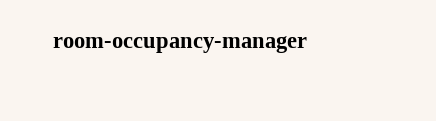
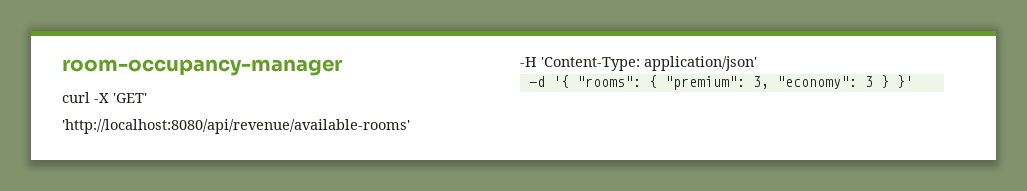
+ curl -X 'GET'
+ 'http://localhost:8080/api/revenue/available-rooms'
+ -H 'Content-Type: application/json'
+ -d '{ "rooms": { "premium": 3, "economy": 3 } }'

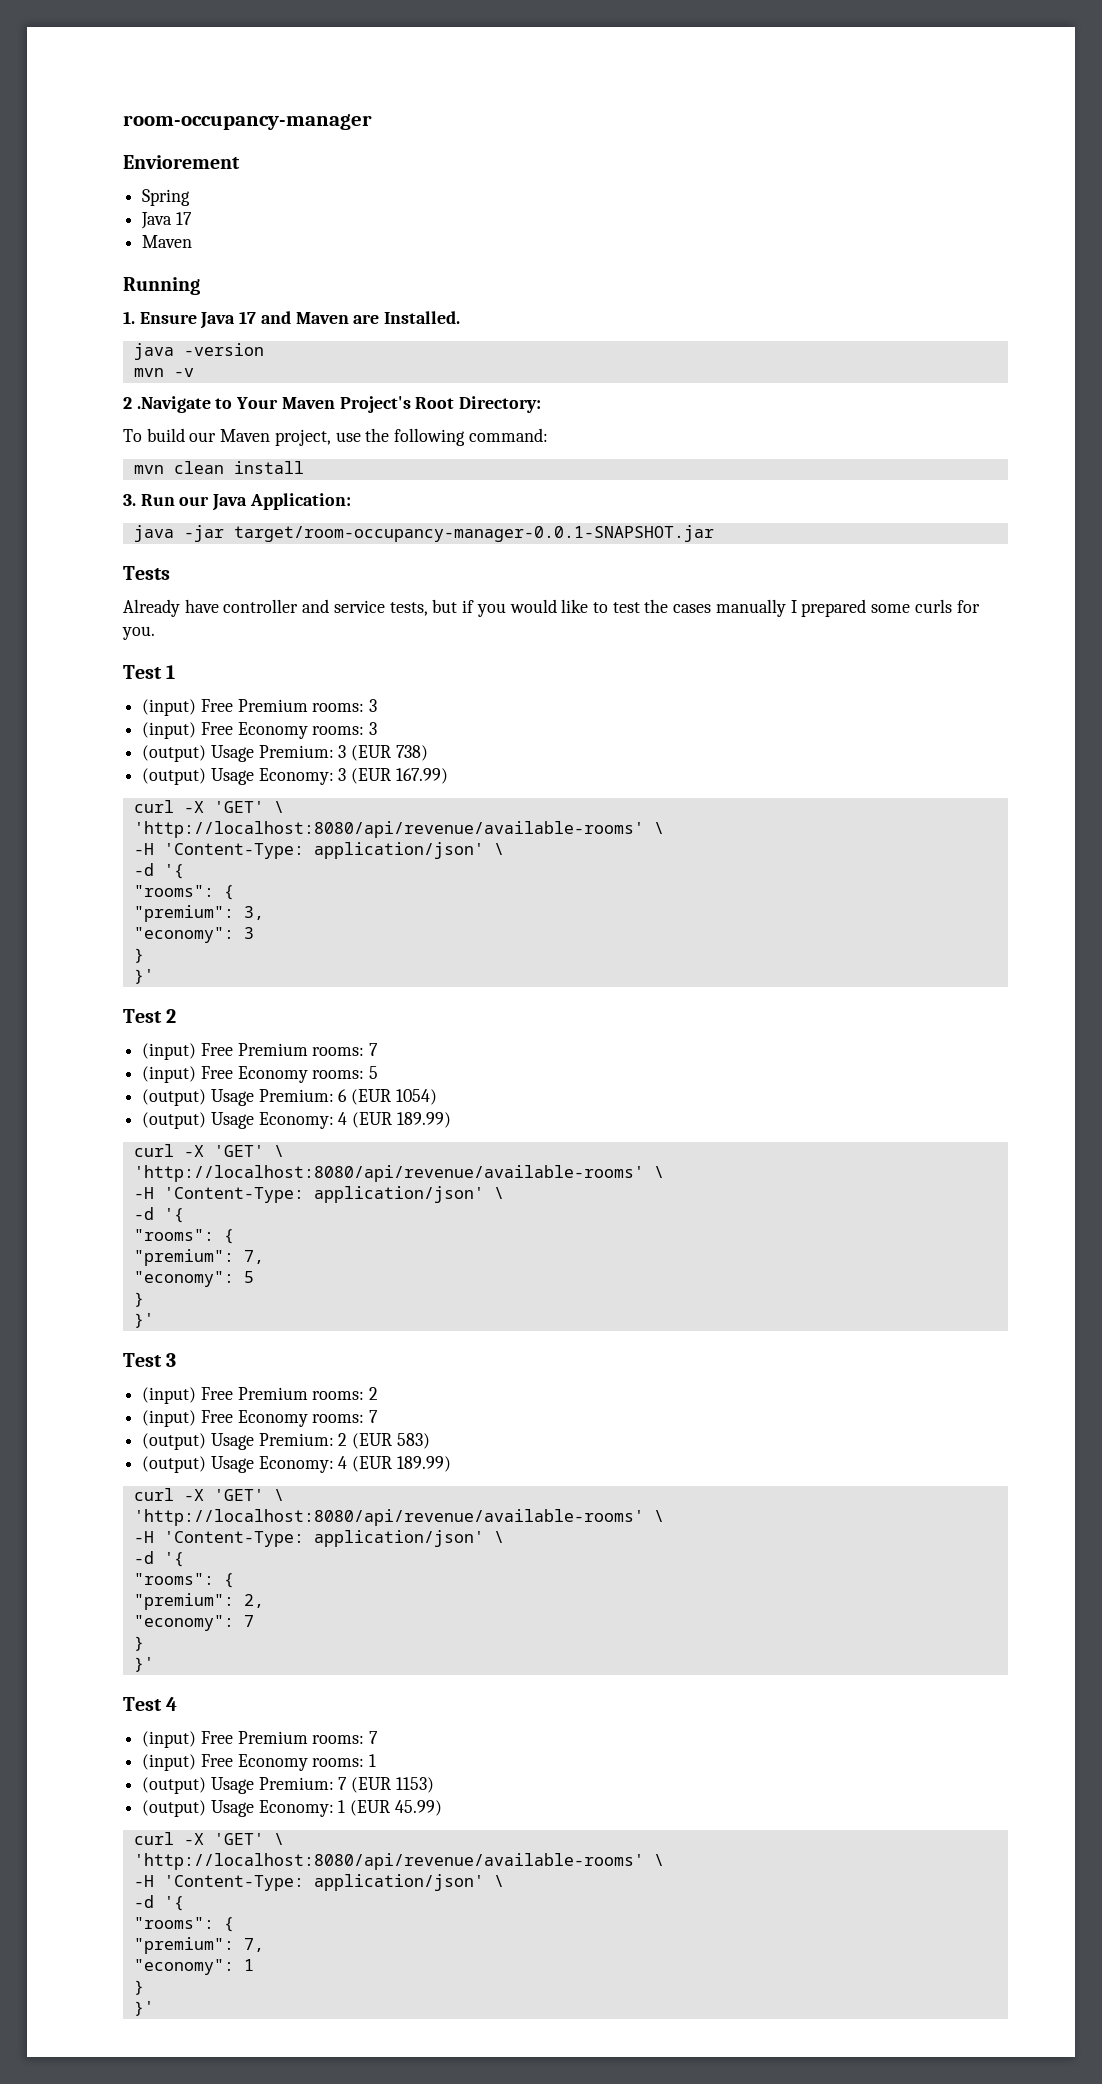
- curl -X 'GET'
- 'http://localhost:8080/api/revenue/available-rooms'
- -H 'Content-Type: application/json'
- -d '{ "rooms": { "premium": 3, "economy": 3 } }'
+ Enviorement
+ Spring
+ Java 17
+ Maven
+ Running
+ 1. Ensure Java 17 and Maven are Installed.
+ java -version
+ mvn -v
+ 2 .Navigate to Your Maven Project's Root Directory:
+ To build our Maven project, use the following command:
+ mvn clean install
+ 3. Run our Java Application:
+ java -jar target/room-occupancy-manager-0.0.1-SNAPSHOT.jar
+ Tests
+ Already have controller and service tests, but if you would like to test the cases manually I prepared some curls for you.
+ Test 1
+ (input) Free Premium rooms: 3
+ (input) Free Economy rooms: 3
+ (output) Usage Premium: 3 (EUR 738)
+ (output) Usage Economy: 3 (EUR 167.99)
+ curl -X 'GET' \
+ 'http://localhost:8080/api/revenue/available-rooms' \
+ -H 'Content-Type: application/json' \
+ -d '{
+ "rooms": {
+ "premium": 3,
+ "economy": 3
+ }
+ }'
+ Test 2
+ (input) Free Premium rooms: 7
+ (input) Free Economy rooms: 5
+ (output) Usage Premium: 6 (EUR 1054)
+ (output) Usage Economy: 4 (EUR 189.99)
+ curl -X 'GET' \
+ 'http://localhost:8080/api/revenue/available-rooms' \
+ -H 'Content-Type: application/json' \
+ -d '{
+ "rooms": {
+ "premium": 7,
+ "economy": 5
+ }
+ }'
+ Test 3
+ (input) Free Premium rooms: 2
+ (input) Free Economy rooms: 7
+ (output) Usage Premium: 2 (EUR 583)
+ (output) Usage Economy: 4 (EUR 189.99)
+ curl -X 'GET' \
+ 'http://localhost:8080/api/revenue/available-rooms' \
+ -H 'Content-Type: application/json' \
+ -d '{
+ "rooms": {
+ "premium": 2,
+ "economy": 7
+ }
+ }'
+ Test 4
+ (input) Free Premium rooms: 7
+ (input) Free Economy rooms: 1
+ (output) Usage Premium: 7 (EUR 1153)
+ (output) Usage Economy: 1 (EUR 45.99)
+ curl -X 'GET' \
+ 'http://localhost:8080/api/revenue/available-rooms' \
+ -H 'Content-Type: application/json' \
+ -d '{
+ "rooms": {
+ "premium": 7,
+ "economy": 1
+ }
+ }'

